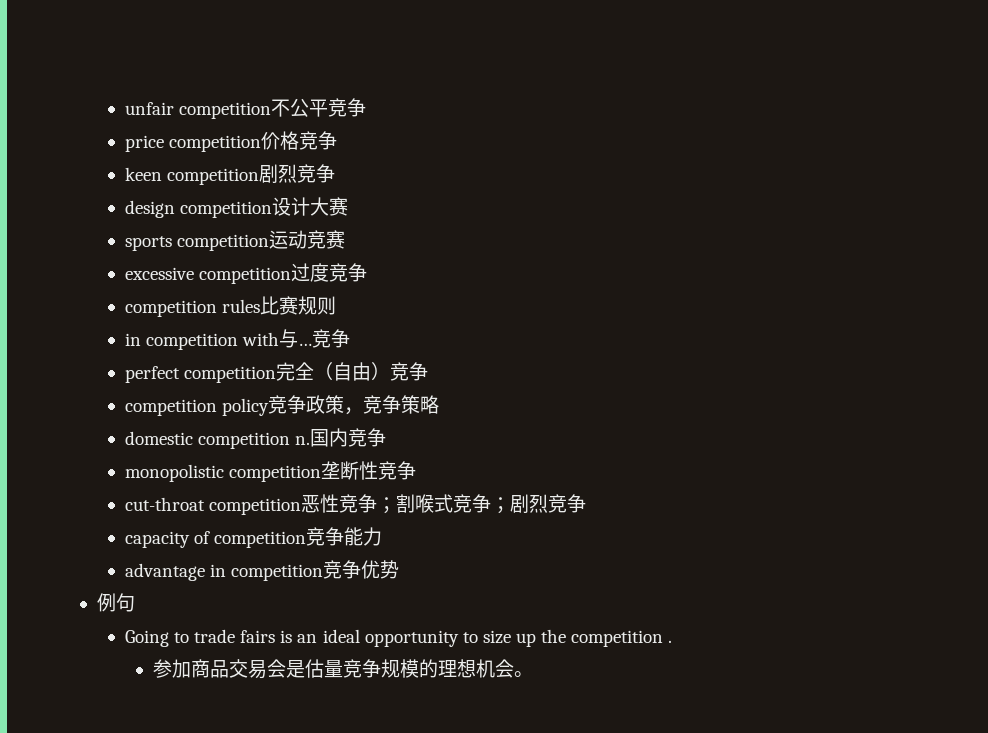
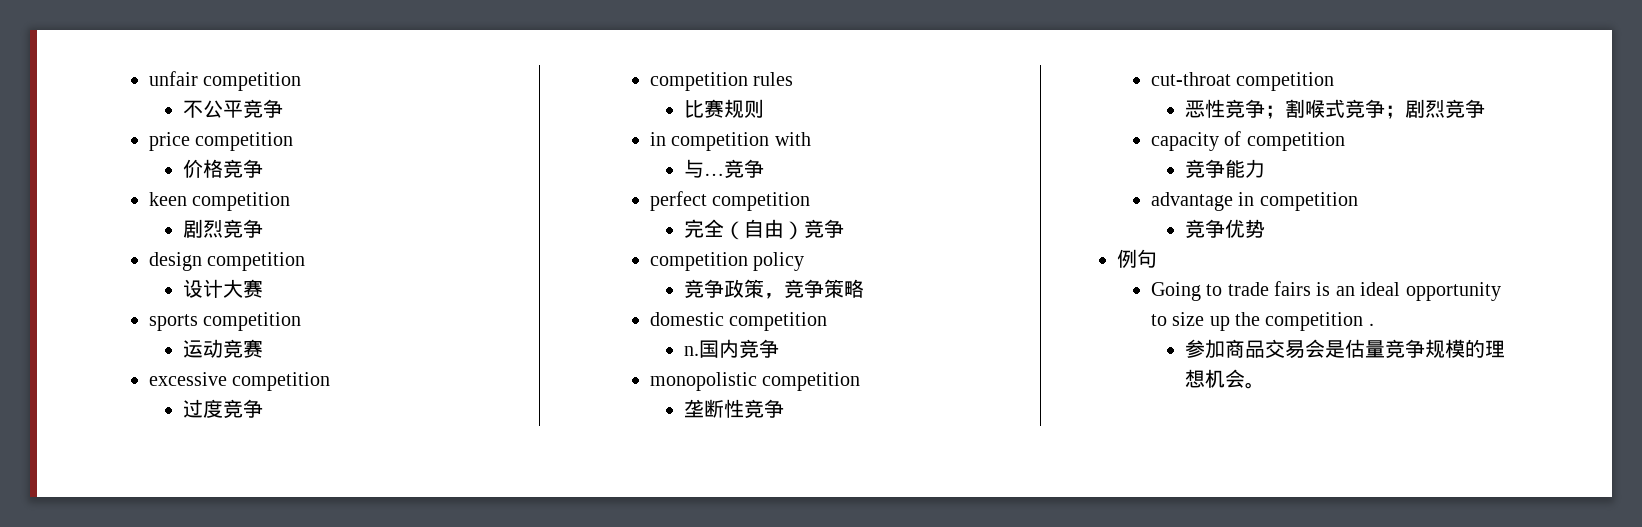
- unfair competition不公平竞争
+ unfair competition
+ 不公平竞争
- price competition价格竞争
+ price competition
+ 价格竞争
- keen competition剧烈竞争
+ keen competition
+ 剧烈竞争
- design competition设计大赛
+ design competition
+ 设计大赛
- sports competition运动竞赛
+ sports competition
+ 运动竞赛
- excessive competition过度竞争
+ excessive competition
+ 过度竞争
- competition rules比赛规则
+ competition rules
+ 比赛规则
- in competition with与…
+ in competition with
+ 与…
- perfect competition完全（自由）竞争
+ perfect competition
+ 完全（自由）竞争
- competition policy竞争政策，竞争策略
+ competition policy
+ 竞争政策，竞争策略
- domestic competition n.
+ domestic competition
+ n.
- monopolistic competition垄断性竞争
+ monopolistic competition
+ 垄断性竞争
- cut-throat competition恶性竞争；割喉式竞争；剧烈竞争
+ cut-throat competition
+ 恶性竞争；割喉式竞争；剧烈竞争
- capacity of competition竞争能力
+ capacity of competition
+ 竞争能力
- advantage in competition竞争优势
+ advantage in competition
+ 竞争优势

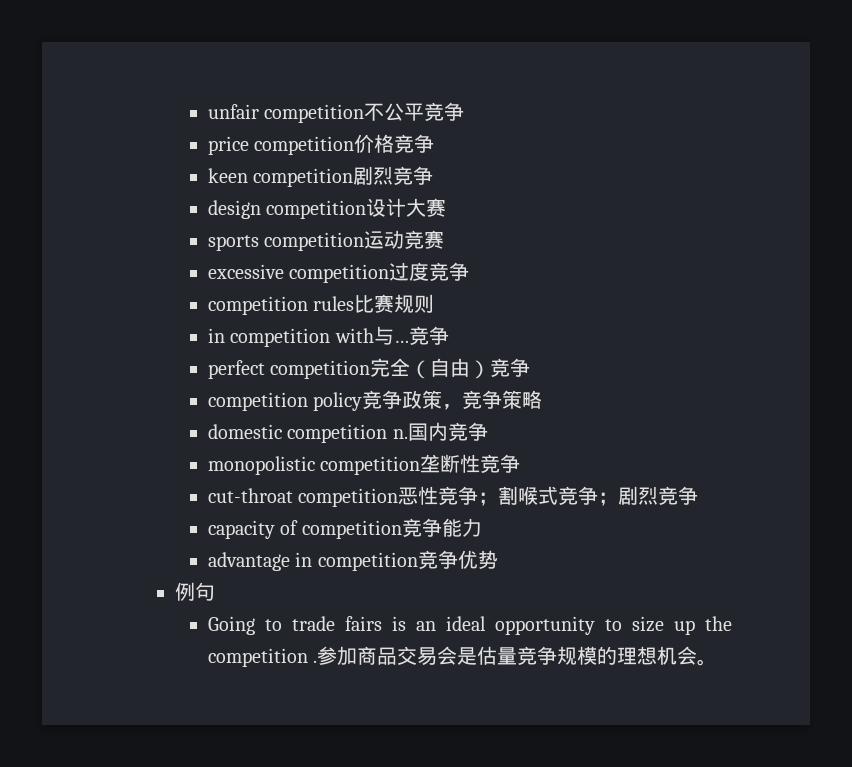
- unfair competition
- 不公平竞争
+ unfair competition不公平竞争
- price competition
- 价格竞争
+ price competition价格竞争
- keen competition
- 剧烈竞争
+ keen competition剧烈竞争
- design competition
- 设计大赛
+ design competition设计大赛
- sports competition
- 运动竞赛
+ sports competition运动竞赛
- excessive competition
- 过度竞争
+ excessive competition过度竞争
- competition rules
- 比赛规则
+ competition rules比赛规则
- in competition with
- 与…
+ in competition with与…
- perfect competition
- 完全（自由）竞争
+ perfect competition完全（自由）竞争
- competition policy
- 竞争政策，竞争策略
+ competition policy竞争政策，竞争策略
- domestic competition
- n.
+ domestic competition n.
- monopolistic competition
- 垄断性竞争
+ monopolistic competition垄断性竞争
- cut-throat competition
- 恶性竞争；割喉式竞争；剧烈竞争
+ cut-throat competition恶性竞争；割喉式竞争；剧烈竞争
- capacity of competition
- 竞争能力
+ capacity of competition竞争能力
- advantage in competition
- 竞争优势
+ advantage in competition竞争优势
- Going to trade fairs is an ideal opportunity to size up the competition .
- 参加商品交易会是估量竞争规模的理想机会。
+ Going to trade fairs is an ideal opportunity to size up the competition .参加商品交易会是估量竞争规模的理想机会。

